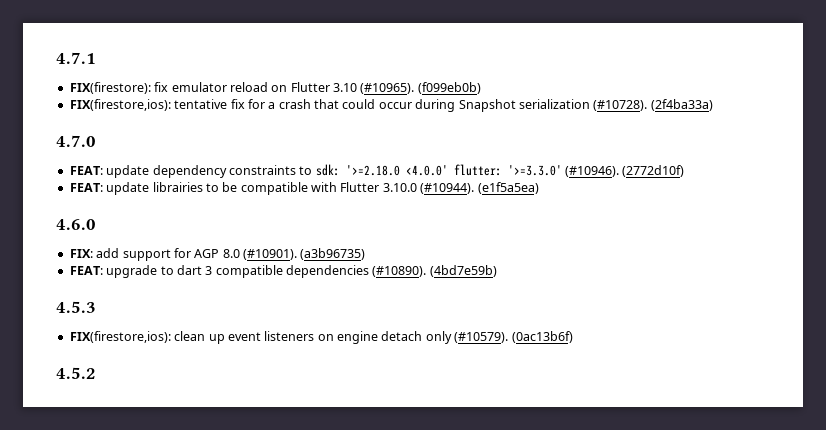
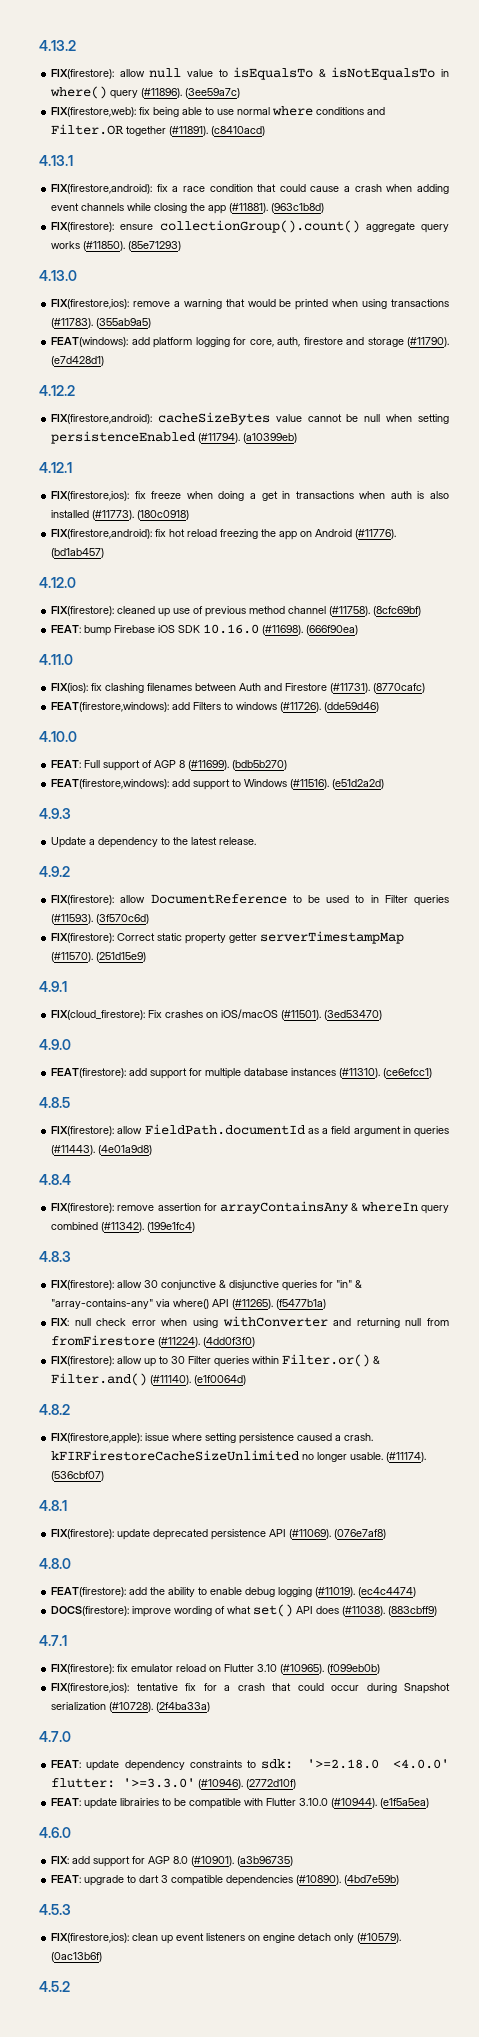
+ 4.13.2
+ FIX(firestore): allow null value to isEqualsTo & isNotEqualsTo in where() query (#11896). (3ee59a7c)
+ FIX(firestore,web): fix being able to use normal where conditions and Filter.OR together (#11891). (c8410acd)
+ 4.13.1
+ FIX(firestore,android): fix a race condition that could cause a crash when adding event channels while closing the app (#11881). (963c1b8d)
+ FIX(firestore): ensure collectionGroup().count() aggregate query works (#11850). (85e71293)
+ 4.13.0
+ FIX(firestore,ios): remove a warning that would be printed when using transactions (#11783). (355ab9a5)
+ FEAT(windows): add platform logging for core, auth, firestore and storage (#11790). (e7d428d1)
+ 4.12.2
+ FIX(firestore,android): cacheSizeBytes value cannot be null when setting persistenceEnabled (#11794). (a10399eb)
+ 4.12.1
+ FIX(firestore,ios): fix freeze when doing a get in transactions when auth is also installed (#11773). (180c0918)
+ FIX(firestore,android): fix hot reload freezing the app on Android (#11776). (bd1ab457)
+ 4.12.0
+ FIX(firestore): cleaned up use of previous method channel (#11758). (8cfc69bf)
+ FEAT: bump Firebase iOS SDK 10.16.0 (#11698). (666f90ea)
+ 4.11.0
+ FIX(ios): fix clashing filenames between Auth and Firestore (#11731). (8770cafc)
+ FEAT(firestore,windows): add Filters to windows (#11726). (dde59d46)
+ 4.10.0
+ FEAT: Full support of AGP 8 (#11699). (bdb5b270)
+ FEAT(firestore,windows): add support to Windows (#11516). (e51d2a2d)
+ 4.9.3
+ Update a dependency to the latest release.
+ 4.9.2
+ FIX(firestore): allow DocumentReference to be used to in Filter queries (#11593). (3f570c6d)
+ FIX(firestore): Correct static property getter serverTimestampMap (#11570). (251d15e9)
+ 4.9.1
+ FIX(cloud_firestore): Fix crashes on iOS/macOS (#11501). (3ed53470)
+ 4.9.0
+ FEAT(firestore): add support for multiple database instances (#11310). (ce6efcc1)
+ 4.8.5
+ FIX(firestore): allow FieldPath.documentId as a field argument in queries (#11443). (4e01a9d8)
+ 4.8.4
+ FIX(firestore): remove assertion for arrayContainsAny & whereIn query combined (#11342). (199e1fc4)
+ 4.8.3
+ FIX(firestore): allow 30 conjunctive & disjunctive queries for "in" & "array-contains-any" via where() API (#11265). (f5477b1a)
+ FIX: null check error when using withConverter and returning null from fromFirestore (#11224). (4dd0f3f0)
+ FIX(firestore): allow up to 30 Filter queries within Filter.or() & Filter.and() (#11140). (e1f0064d)
+ 4.8.2
+ FIX(firestore,apple): issue where setting persistence caused a crash. kFIRFirestoreCacheSizeUnlimited no longer usable. (#11174). (536cbf07)
+ 4.8.1
+ FIX(firestore): update deprecated persistence API (#11069). (076e7af8)
+ 4.8.0
+ FEAT(firestore): add the ability to enable debug logging (#11019). (ec4c4474)
+ DOCS(firestore): improve wording of what set() API does (#11038). (883cbff9)

